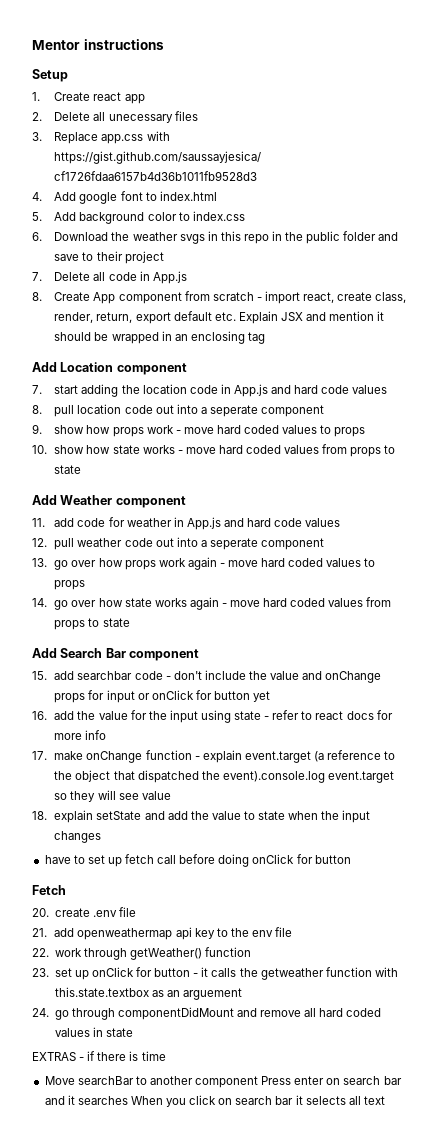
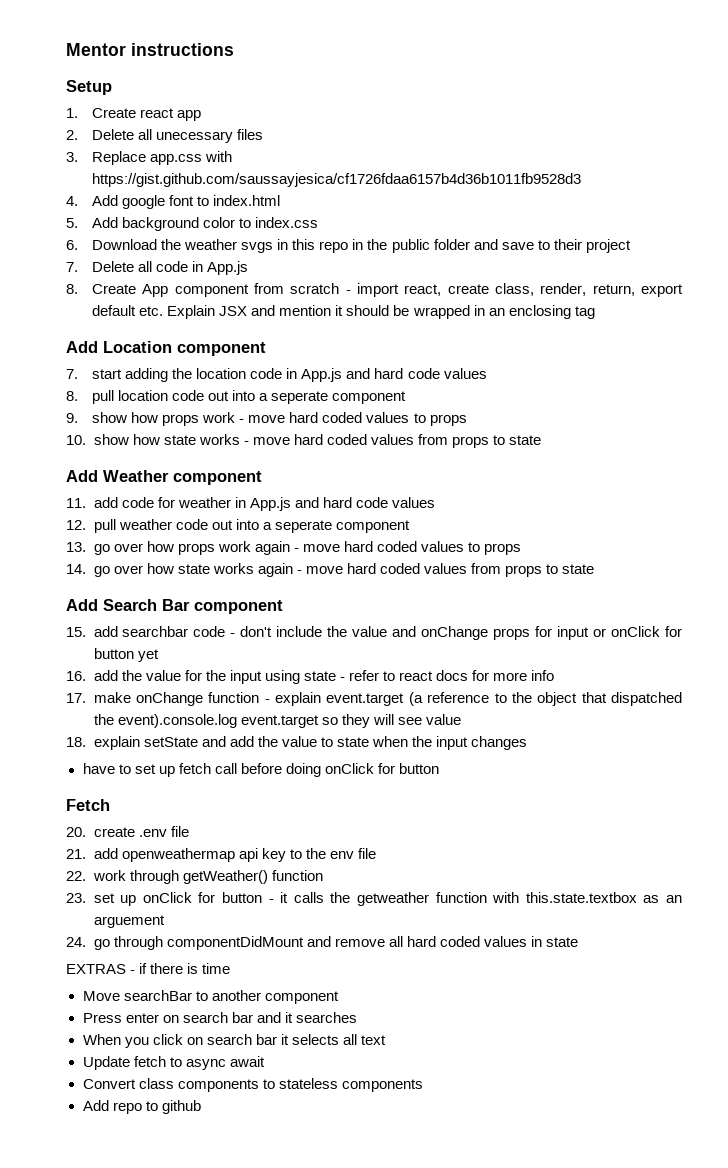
- Move searchBar to another component Press enter on search bar and it searches When you click on search bar it selects all text
+ Move searchBar to another component
+ Press enter on search bar and it searches
+ When you click on search bar it selects all text
+ Update fetch to async await
+ Convert class components to stateless components
+ Add repo to github

